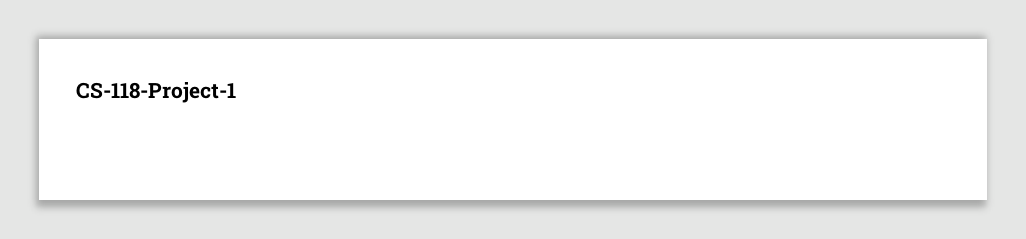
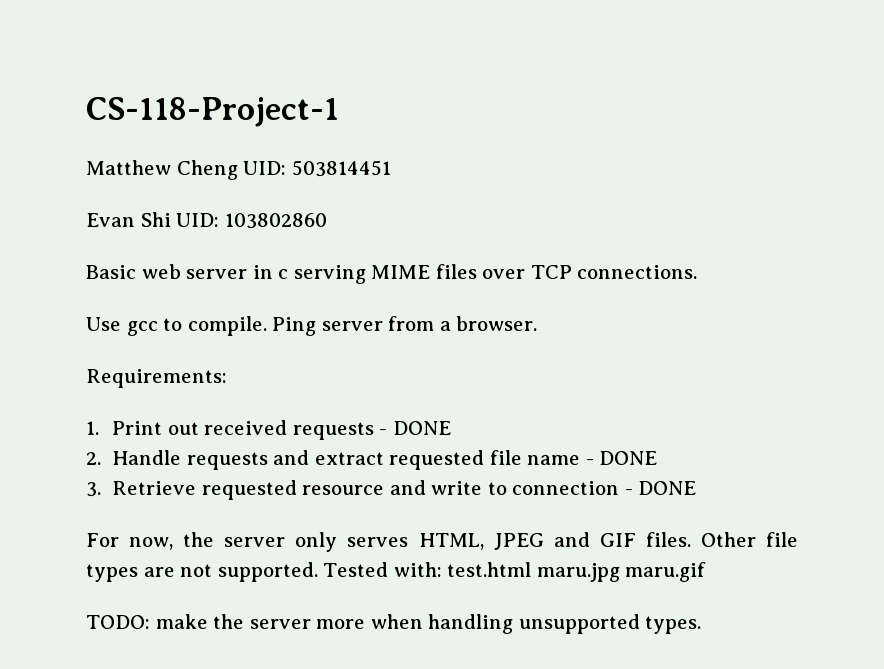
+ Matthew Cheng UID: 503814451
+ Evan Shi UID: 103802860
+ Basic web server in c serving MIME files over TCP connections.
+ Use gcc to compile. Ping server from a browser.
+ Requirements:
+ 1. Print out received requests - DONE
+ 2. Handle requests and extract requested file name - DONE
+ 3. Retrieve requested resource and write to connection - DONE
+ For now, the server only serves HTML, JPEG and GIF files. Other file types are not supported. Tested with: test.html maru.jpg maru.gif
+ TODO: make the server more when handling unsupported types.

